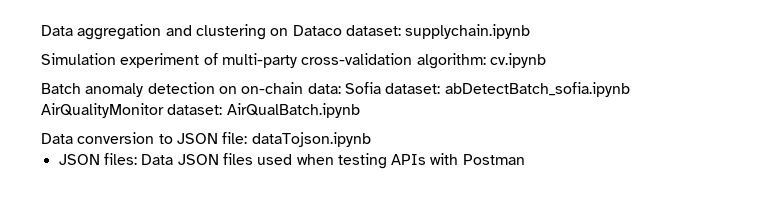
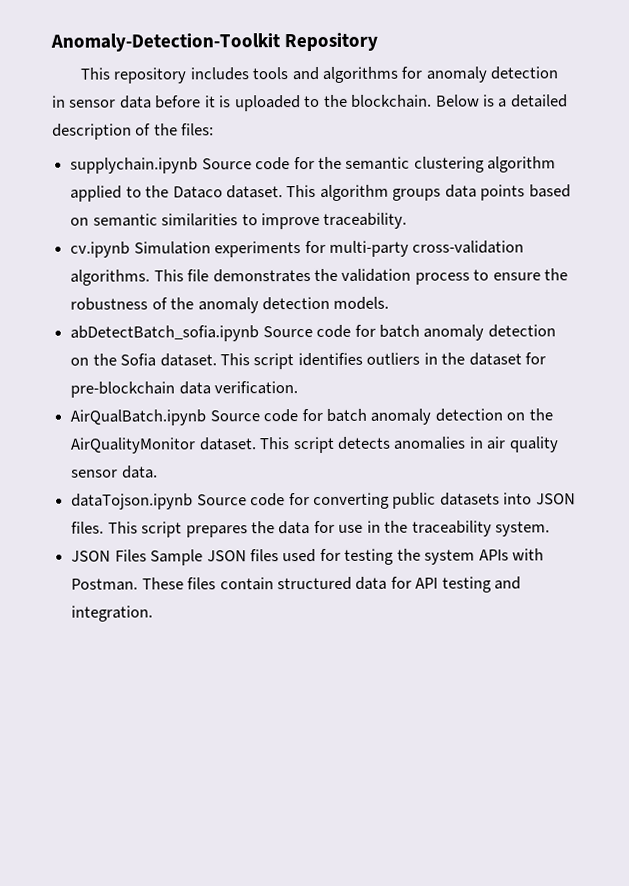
- Data aggregation and clustering on Dataco dataset: supplychain.ipynb
- Simulation experiment of multi-party cross-validation algorithm: cv.ipynb
- Batch anomaly detection on on-chain data: Sofia dataset: abDetectBatch_sofia.ipynb AirQualityMonitor dataset: AirQualBatch.ipynb
- Data conversion to JSON file: dataTojson.ipynb
- JSON files: Data JSON files used when testing APIs with Postman
+ Anomaly-Detection-Toolkit Repository
+ This repository includes tools and algorithms for anomaly detection in sensor data before it is uploaded to the blockchain. Below is a detailed description of the files:
+ supplychain.ipynb Source code for the semantic clustering algorithm applied to the Dataco dataset. This algorithm groups data points based on semantic similarities to improve traceability.
+ cv.ipynb Simulation experiments for multi-party cross-validation algorithms. This file demonstrates the validation process to ensure the robustness of the anomaly detection models.
+ abDetectBatch_sofia.ipynb Source code for batch anomaly detection on the Sofia dataset. This script identifies outliers in the dataset for pre-blockchain data verification.
+ AirQualBatch.ipynb Source code for batch anomaly detection on the AirQualityMonitor dataset. This script detects anomalies in air quality sensor data.
+ dataTojson.ipynb Source code for converting public datasets into JSON files. This script prepares the data for use in the traceability system.
+ JSON Files Sample JSON files used for testing the system APIs with Postman. These files contain structured data for API testing and integration.

